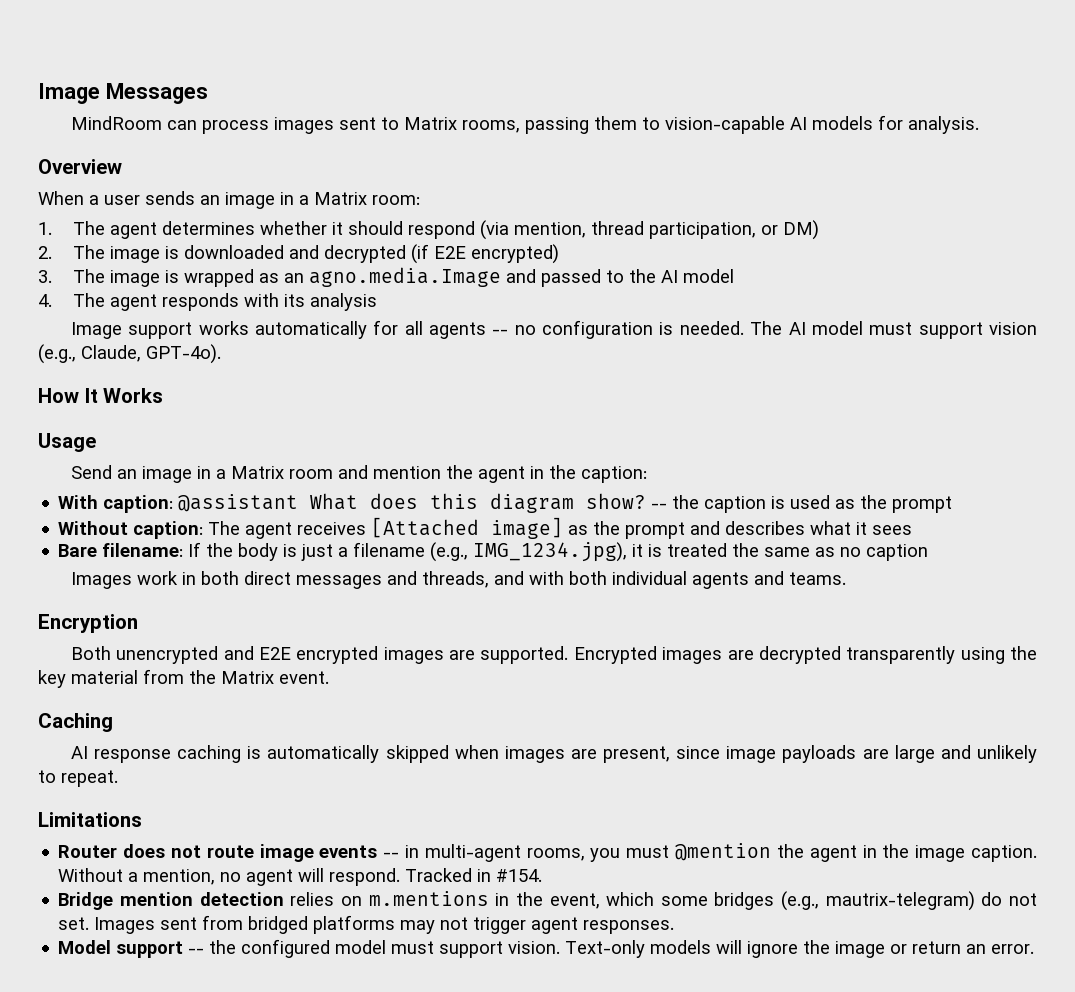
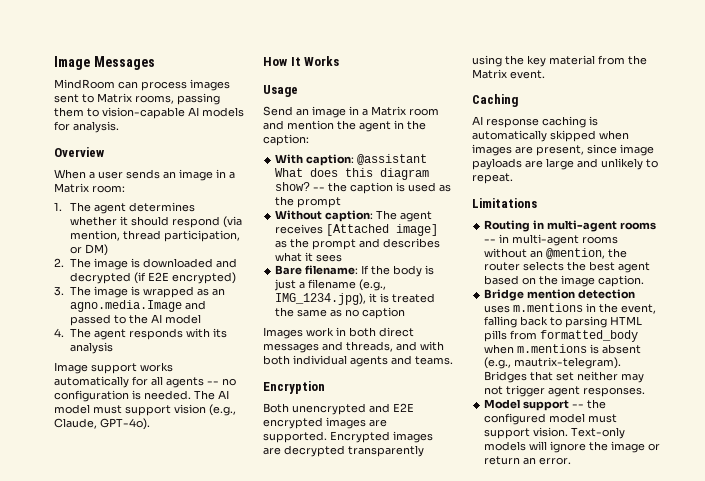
- Router does not route image events -- in multi-agent rooms, you must @mention the agent in the image caption. Without a mention, no agent will respond. Tracked in #154.
+ Routing in multi-agent rooms -- in multi-agent rooms without an @mention, the router selects the best agent based on the image caption.
- Bridge mention detection relies on m.mentions in the event, which some bridges (e.g., mautrix-telegram) do not set. Images sent from bridged platforms may not trigger agent responses.
+ Bridge mention detection uses m.mentions in the event, falling back to parsing HTML pills from formatted_body when m.mentions is absent (e.g., mautrix-telegram). Bridges that set neither may not trigger agent responses.

